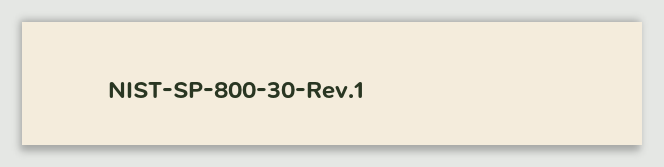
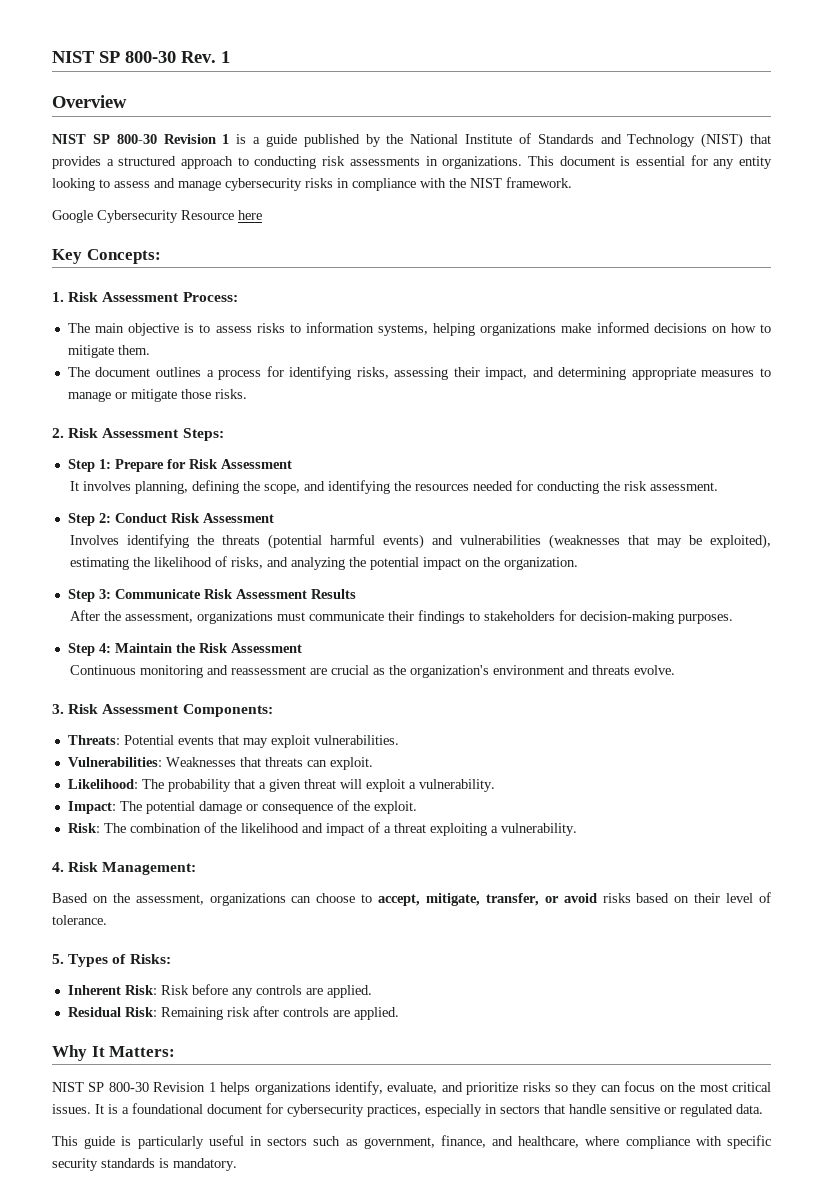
- NIST-SP-800-30-Rev.1
+ NIST SP 800-30 Rev. 1
+ Overview
+ NIST SP 800-30 Revision 1 is a guide published by the National Institute of Standards and Technology (NIST) that provides a structured approach to conducting risk assessments in organizations. This document is essential for any entity looking to assess and manage cybersecurity risks in compliance with the NIST framework.
+ Google Cybersecurity Resource here
+ Key Concepts:
+ 1. Risk Assessment Process:
+ The main objective is to assess risks to information systems, helping organizations make informed decisions on how to mitigate them.
+ The document outlines a process for identifying risks, assessing their impact, and determining appropriate measures to manage or mitigate those risks.
+ 2. Risk Assessment Steps:
+ Step 1: Prepare for Risk Assessment
+ It involves planning, defining the scope, and identifying the resources needed for conducting the risk assessment.
+ Step 2: Conduct Risk Assessment
+ Involves identifying the threats (potential harmful events) and vulnerabilities (weaknesses that may be exploited), estimating the likelihood of risks, and analyzing the potential impact on the organization.
+ Step 3: Communicate Risk Assessment Results
+ After the assessment, organizations must communicate their findings to stakeholders for decision-making purposes.
+ Step 4: Maintain the Risk Assessment
+ Continuous monitoring and reassessment are crucial as the organization's environment and threats evolve.
+ 3. Risk Assessment Components:
+ Threats: Potential events that may exploit vulnerabilities.
+ Vulnerabilities: Weaknesses that threats can exploit.
+ Likelihood: The probability that a given threat will exploit a vulnerability.
+ Impact: The potential damage or consequence of the exploit.
+ Risk: The combination of the likelihood and impact of a threat exploiting a vulnerability.
+ 4. Risk Management:
+ Based on the assessment, organizations can choose to accept, mitigate, transfer, or avoid risks based on their level of tolerance.
+ 5. Types of Risks:
+ Inherent Risk: Risk before any controls are applied.
+ Residual Risk: Remaining risk after controls are applied.
+ Why It Matters:
+ NIST SP 800-30 Revision 1 helps organizations identify, evaluate, and prioritize risks so they can focus on the most critical issues. It is a foundational document for cybersecurity practices, especially in sectors that handle sensitive or regulated data.
+ This guide is particularly useful in sectors such as government, finance, and healthcare, where compliance with specific security standards is mandatory.

